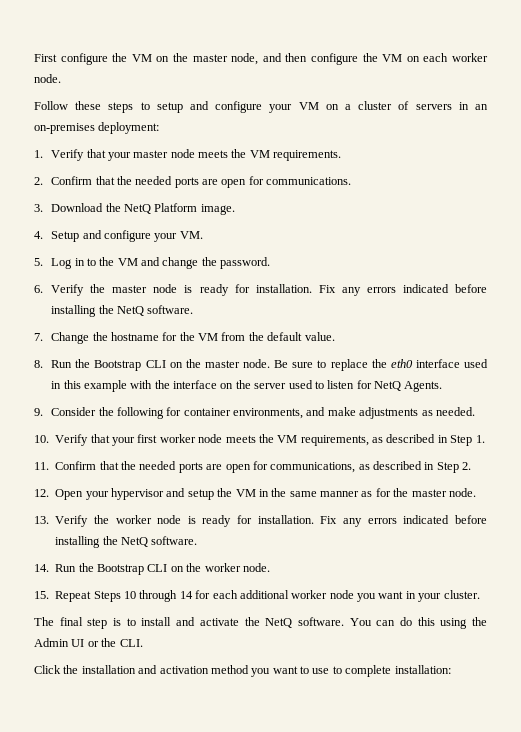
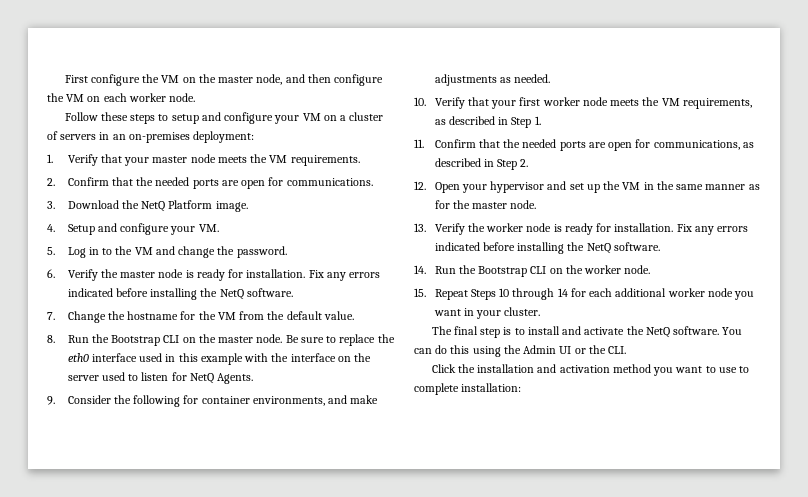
- 12. Open your hypervisor and setup the VM in the same manner as for the master node.
+ 12. Open your hypervisor and set up the VM in the same manner as for the master node.

